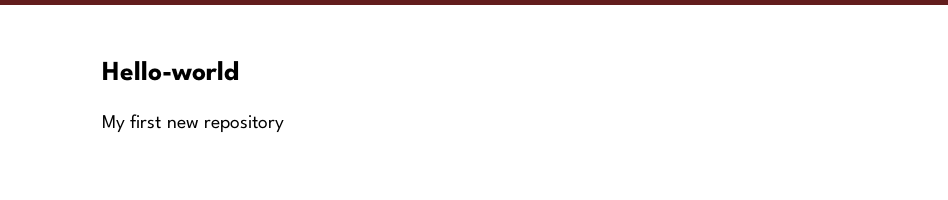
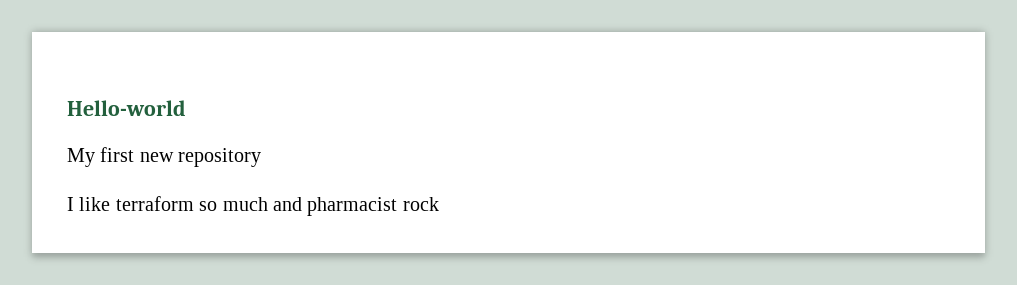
+ I like terraform so much and pharmacist rock

